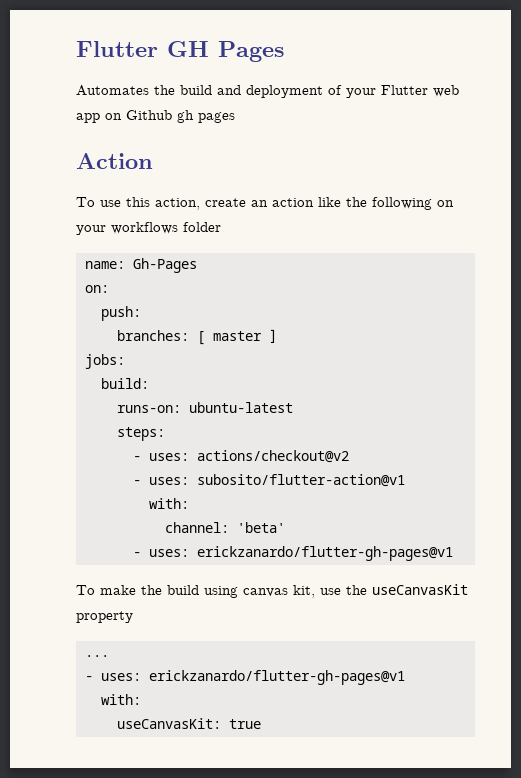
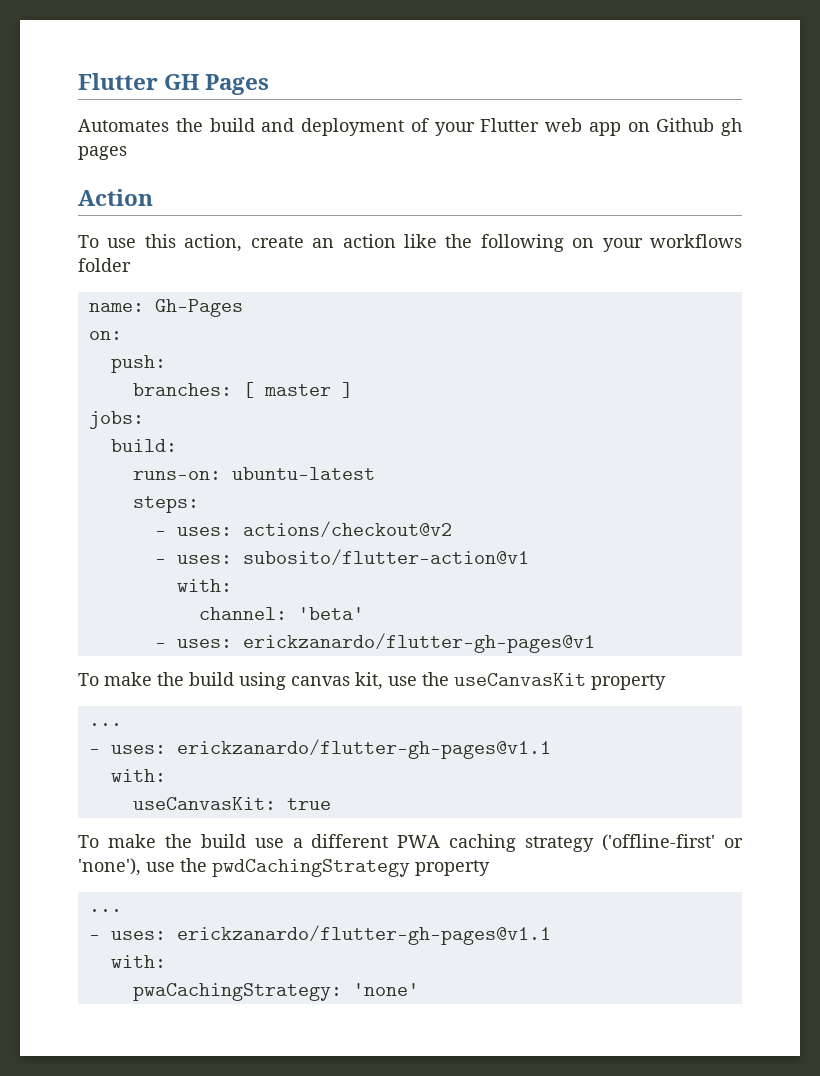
  To make the build using canvas kit, use the useCanvasKit property
  ...
- - uses: erickzanardo/flutter-gh-pages@v1
+ - uses: erickzanardo/flutter-gh-pages@v1.1
+ To make the build use a different PWA caching strategy ('offline-first' or 'none'), use the pwdCachingStrategy property
+ ...
+ - uses: erickzanardo/flutter-gh-pages@v1.1
+ with:
+ pwaCachingStrategy: 'none'

